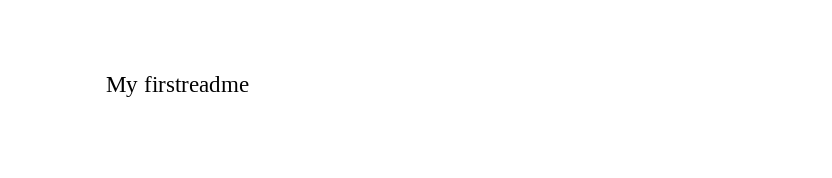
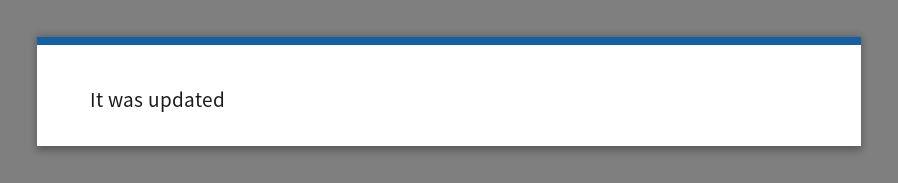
- My firstreadme
+ It was updated

